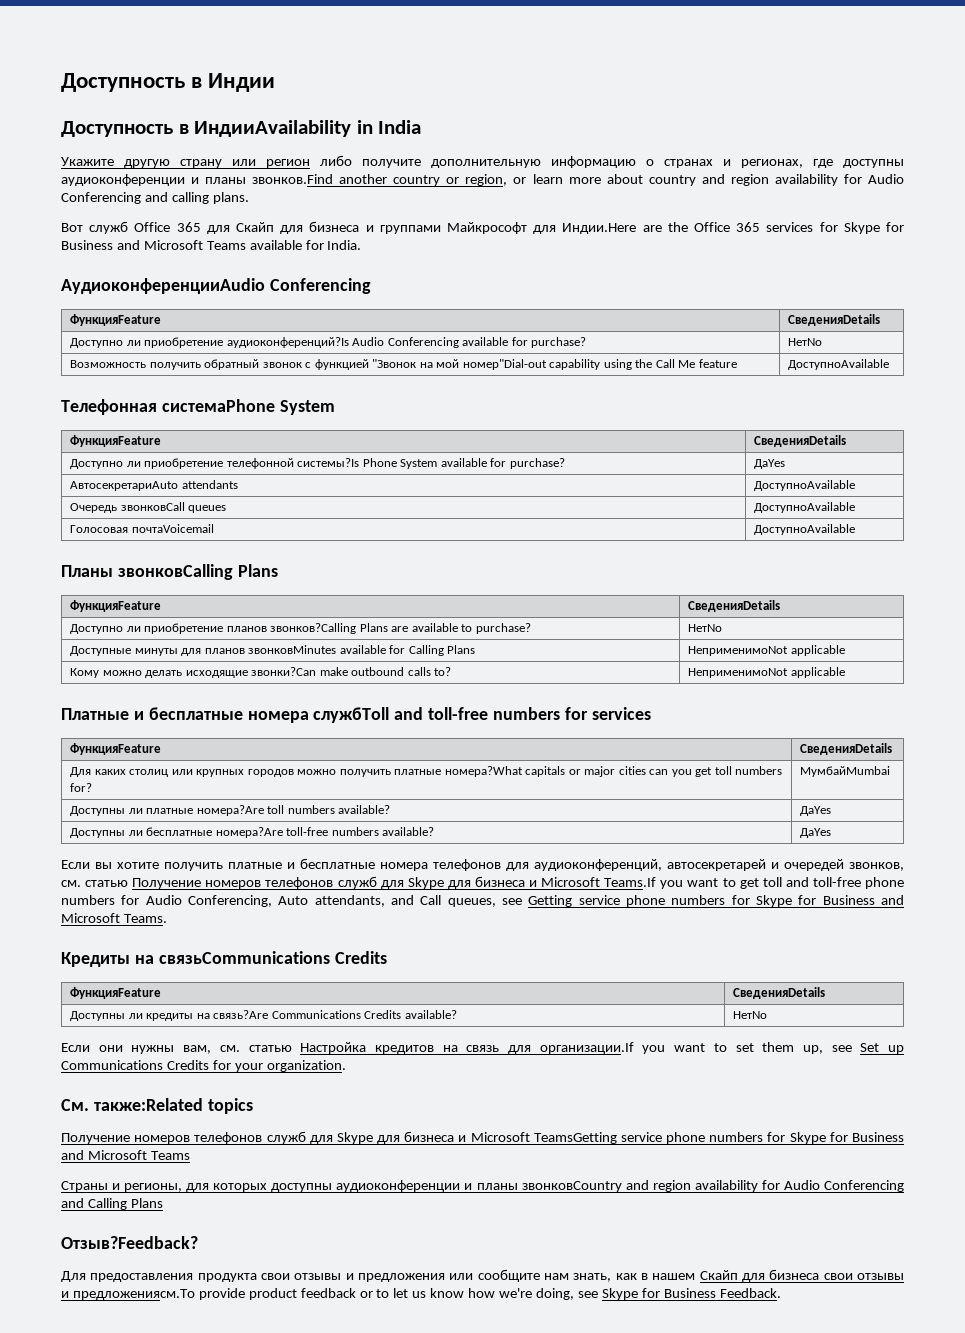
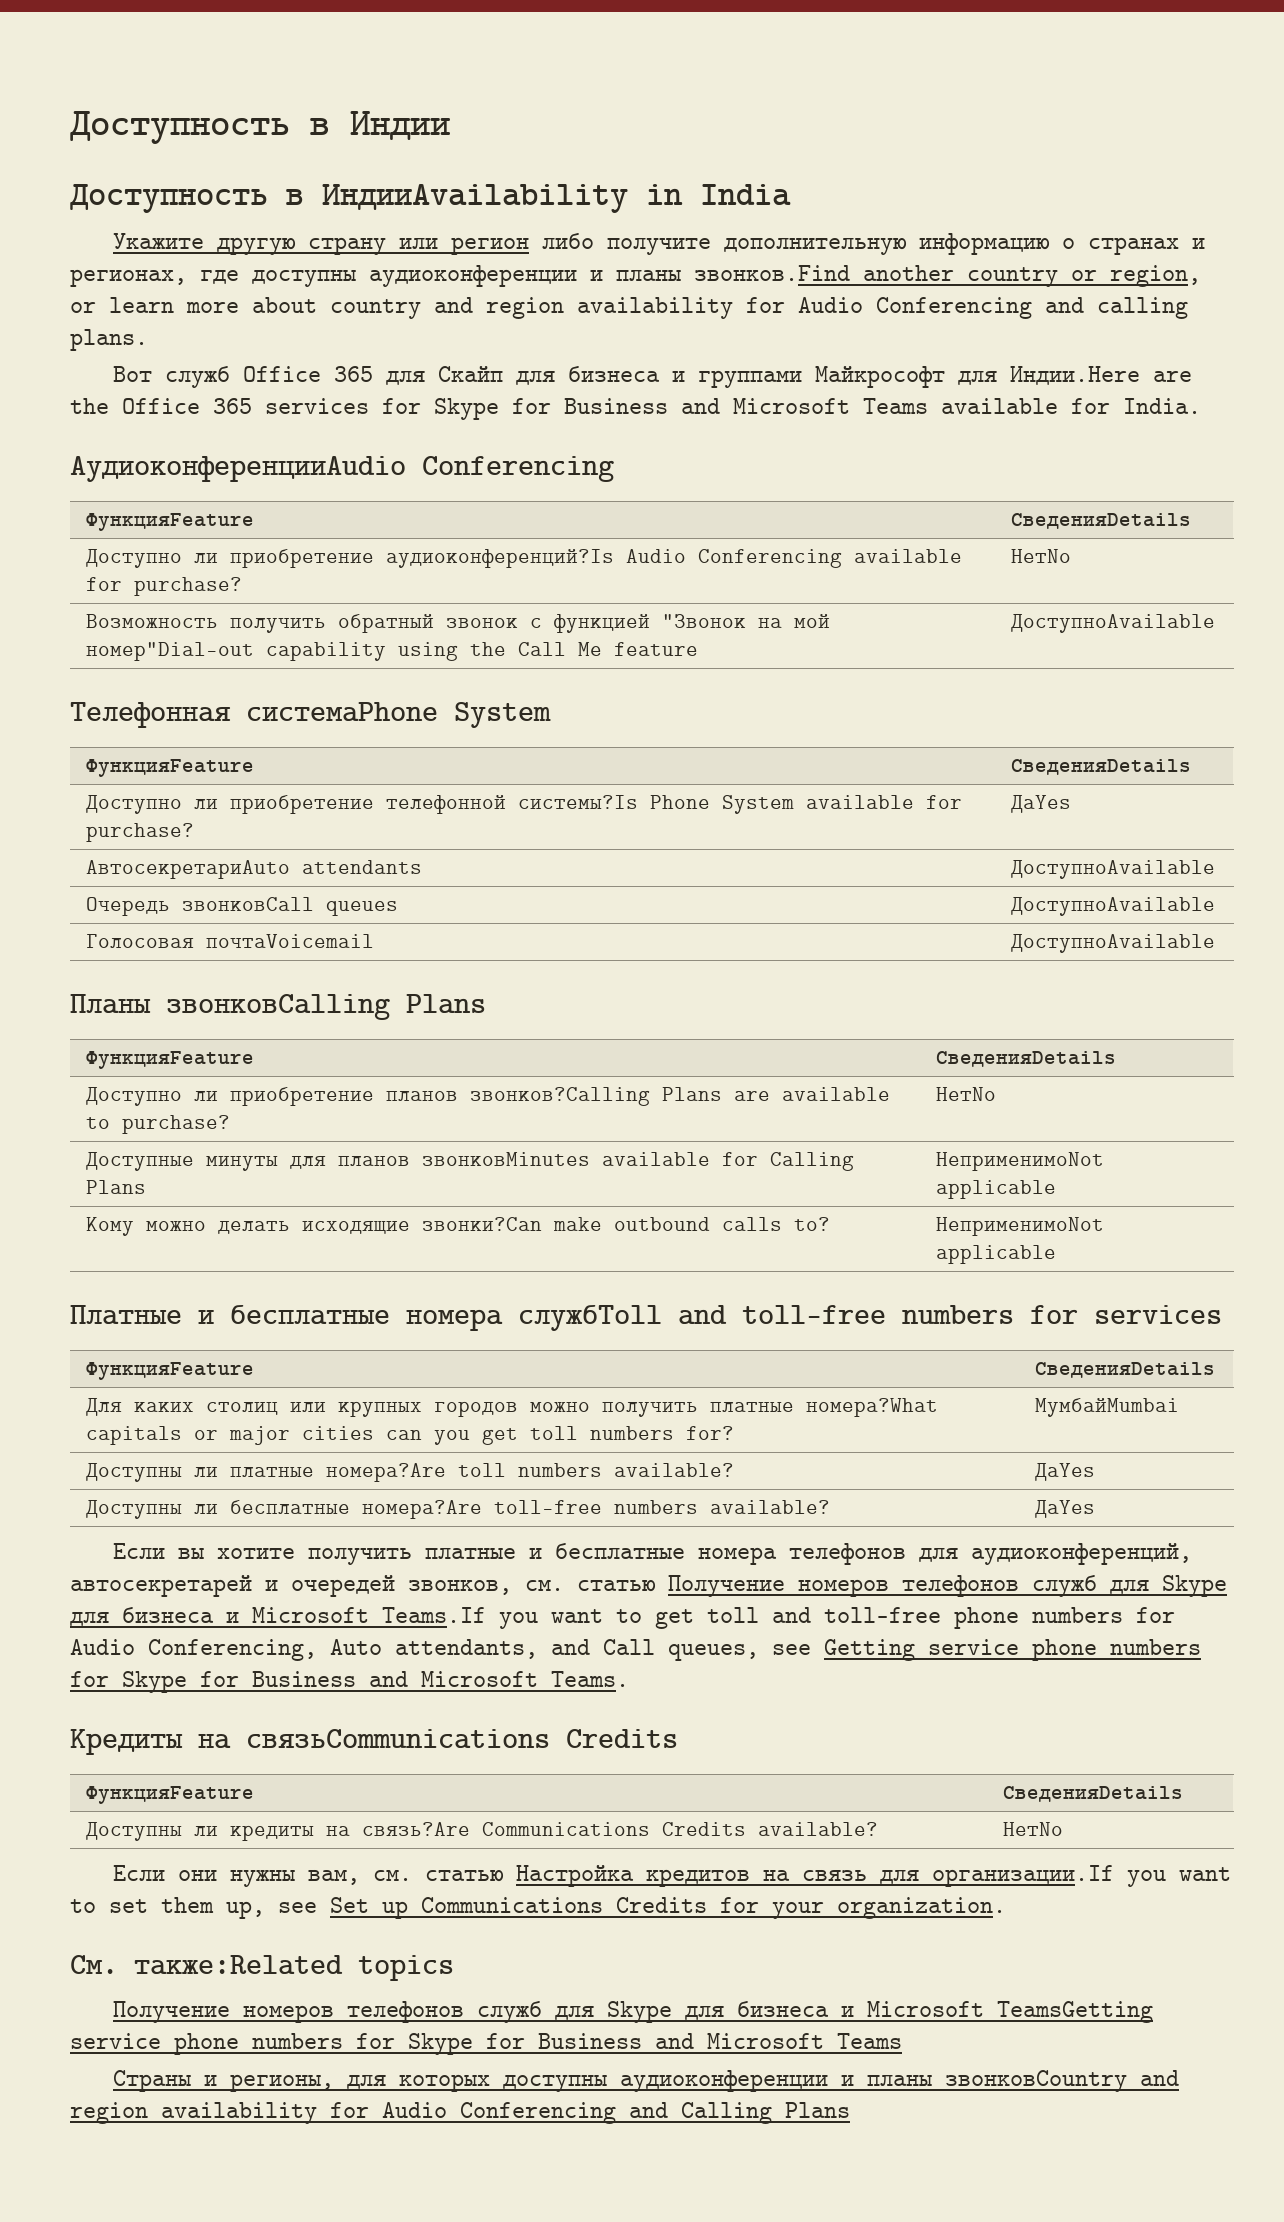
- Отзыв?Feedback?
- Для предоставления продукта свои отзывы и предложения или сообщите нам знать, как в нашем Скайп для бизнеса свои отзывы и предложениясм.To provide product feedback or to let us know how we're doing, see Skype for Business Feedback.

